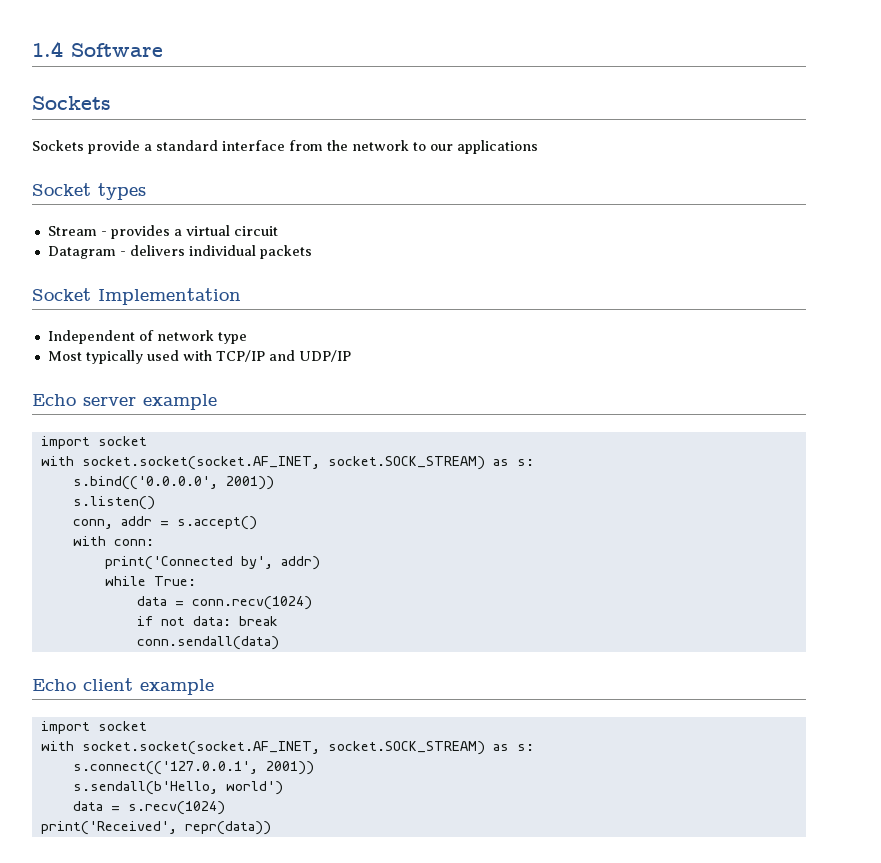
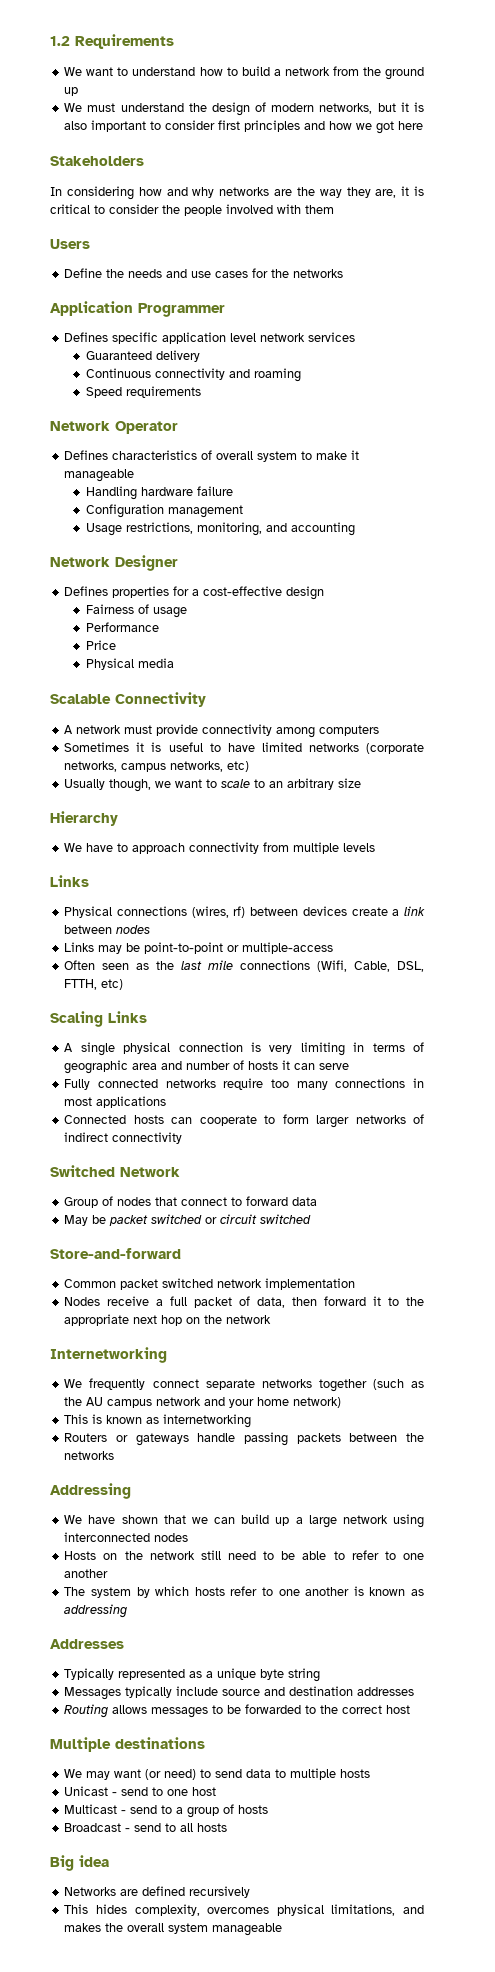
- 1.4 Software
- Sockets
- Sockets provide a standard interface from the network to our applications
- Socket types
- Stream - provides a virtual circuit
- Datagram - delivers individual packets
- Socket Implementation
- Independent of network type
- Most typically used with TCP/IP and UDP/IP
- Echo server example
- import socket
- with socket.socket(socket.AF_INET, socket.SOCK_STREAM) as s:
- s.bind(('0.0.0.0', 2001))
- s.listen()
- conn, addr = s.accept()
- with conn:
- print('Connected by', addr)
- while True:
- data = conn.recv(1024)
- if not data: break
- conn.sendall(data)
- Echo client example
- import socket
- with socket.socket(socket.AF_INET, socket.SOCK_STREAM) as s:
- s.connect(('127.0.0.1', 2001))
- s.sendall(b'Hello, world')
- data = s.recv(1024)
- print('Received', repr(data))
+ 1.2 Requirements
+ We want to understand how to build a network from the ground up
+ We must understand the design of modern networks, but it is also important to consider first principles and how we got here
+ Stakeholders
+ In considering how and why networks are the way they are, it is critical to consider the people involved with them
+ Users
+ Define the needs and use cases for the networks
+ Application Programmer
+ Defines specific application level network services
+ Guaranteed delivery
+ Continuous connectivity and roaming
+ Speed requirements
+ Network Operator
+ Defines characteristics of overall system to make it manageable
+ Handling hardware failure
+ Configuration management
+ Usage restrictions, monitoring, and accounting
+ Network Designer
+ Defines properties for a cost-effective design
+ Fairness of usage
+ Performance
+ Price
+ Physical media
+ Scalable Connectivity
+ A network must provide connectivity among computers
+ Sometimes it is useful to have limited networks (corporate networks, campus networks, etc)
+ Usually though, we want to scale to an arbitrary size
+ Hierarchy
+ We have to approach connectivity from multiple levels
+ Links
+ Physical connections (wires, rf) between devices create a link between nodes
+ Links may be point-to-point or multiple-access
+ Often seen as the last mile connections (Wifi, Cable, DSL, FTTH, etc)
+ Scaling Links
+ A single physical connection is very limiting in terms of geographic area and number of hosts it can serve
+ Fully connected networks require too many connections in most applications
+ Connected hosts can cooperate to form larger networks of indirect connectivity
+ Switched Network
+ Group of nodes that connect to forward data
+ May be packet switched or circuit switched
+ Store-and-forward
+ Common packet switched network implementation
+ Nodes receive a full packet of data, then forward it to the appropriate next hop on the network
+ Internetworking
+ We frequently connect separate networks together (such as the AU campus network and your home network)
+ This is known as internetworking
+ Routers or gateways handle passing packets between the networks
+ Addressing
+ We have shown that we can build up a large network using interconnected nodes
+ Hosts on the network still need to be able to refer to one another
+ The system by which hosts refer to one another is known as addressing
+ Addresses
+ Typically represented as a unique byte string
+ Messages typically include source and destination addresses
+ Routing allows messages to be forwarded to the correct host
+ Multiple destinations
+ We may want (or need) to send data to multiple hosts
+ Unicast - send to one host
+ Multicast - send to a group of hosts
+ Broadcast - send to all hosts
+ Big idea
+ Networks are defined recursively
+ This hides complexity, overcomes physical limitations, and makes the overall system manageable

